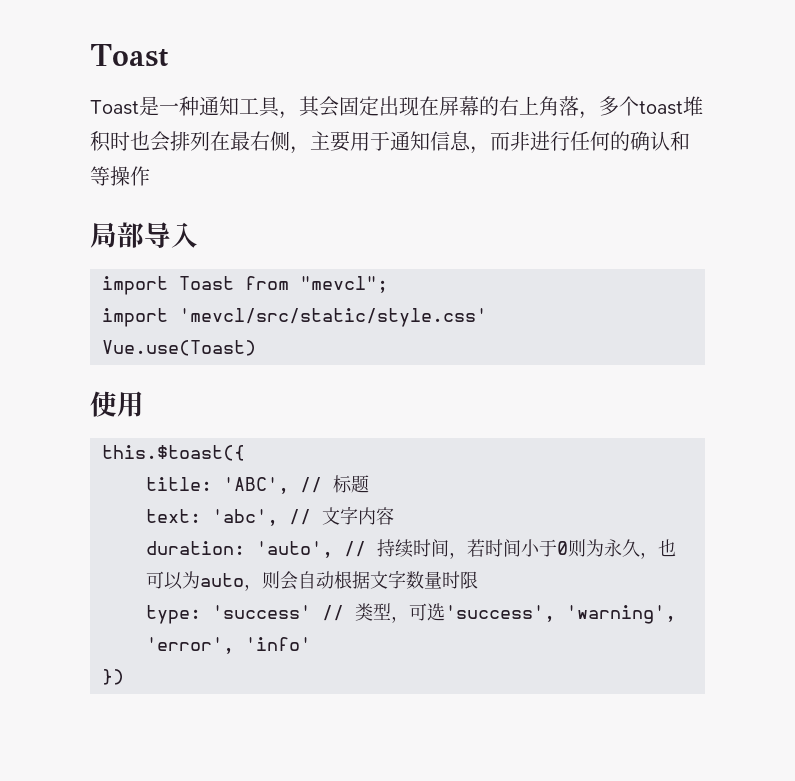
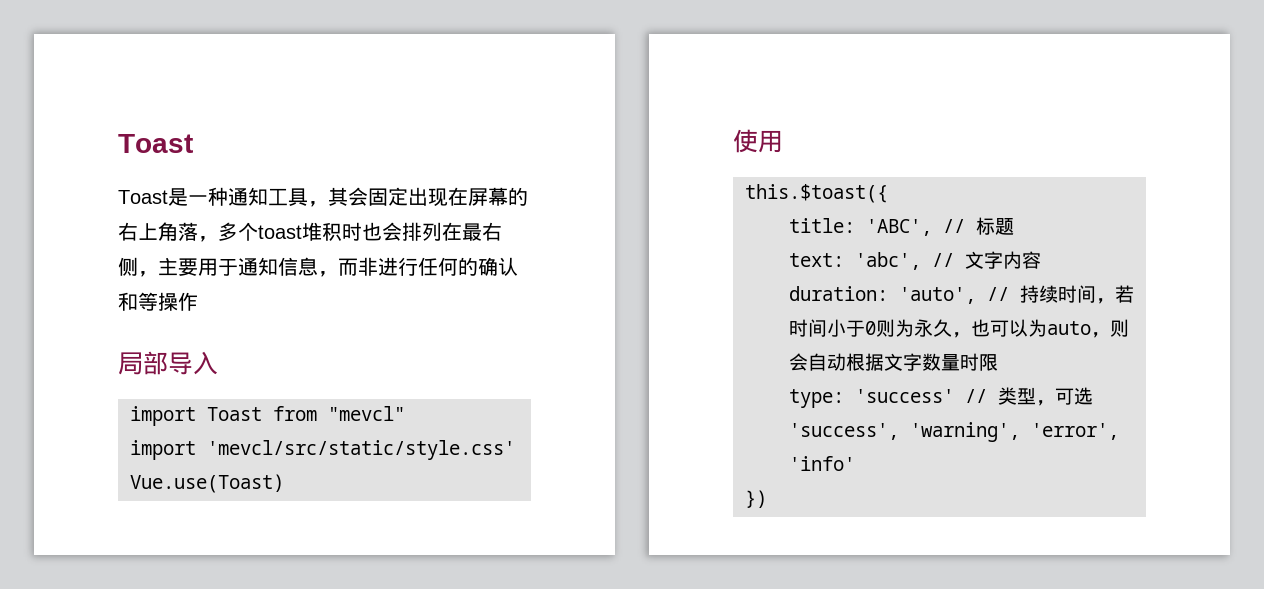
- import Toast from "mevcl";
+ import Toast from "mevcl"

